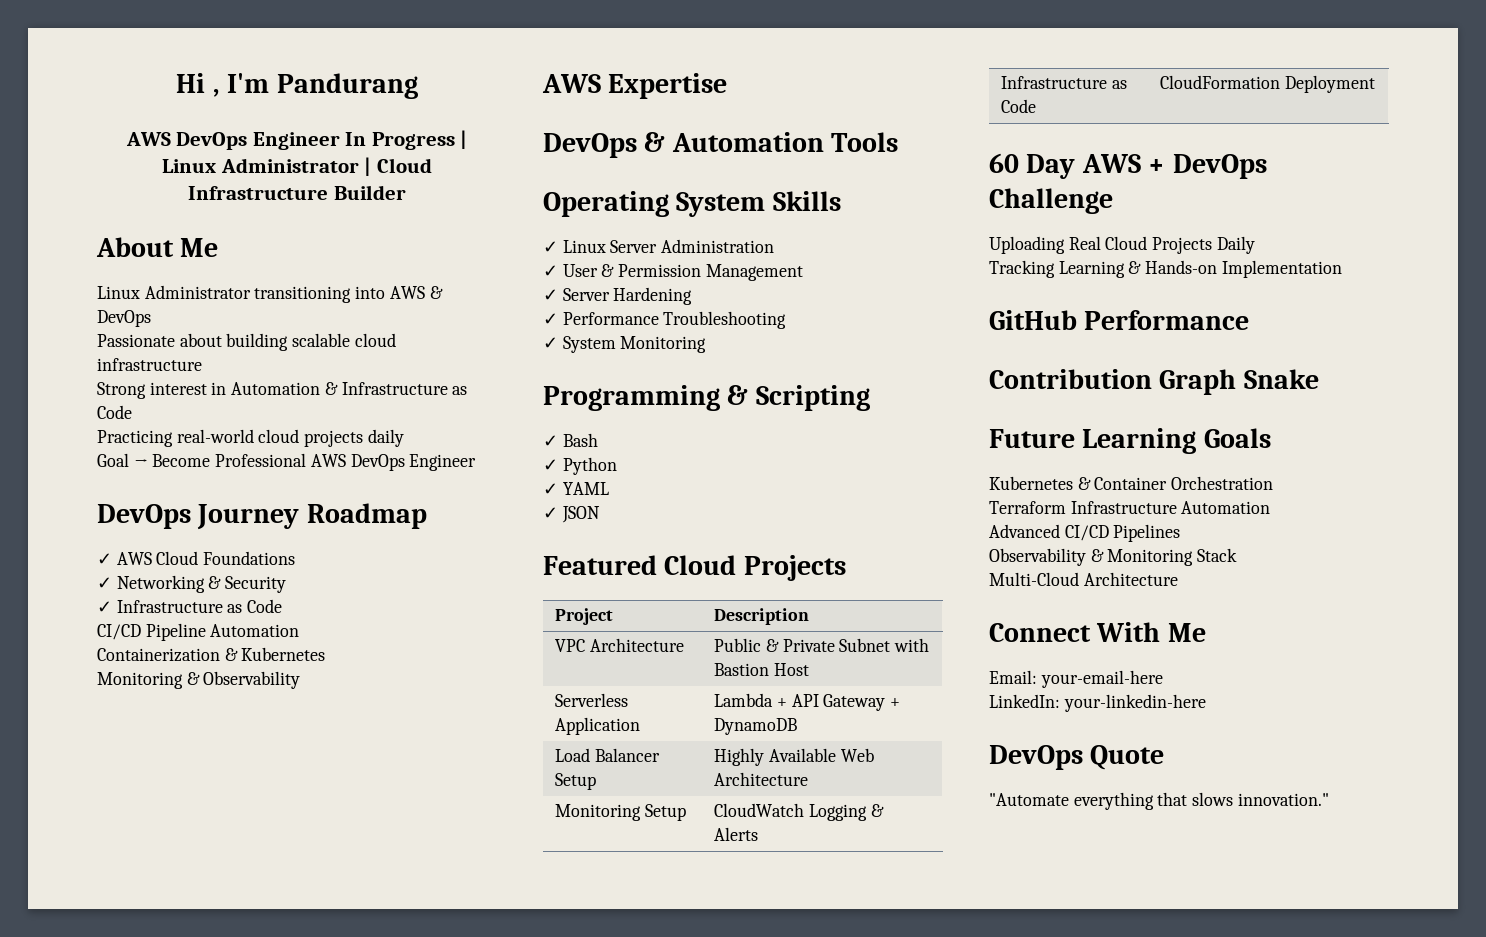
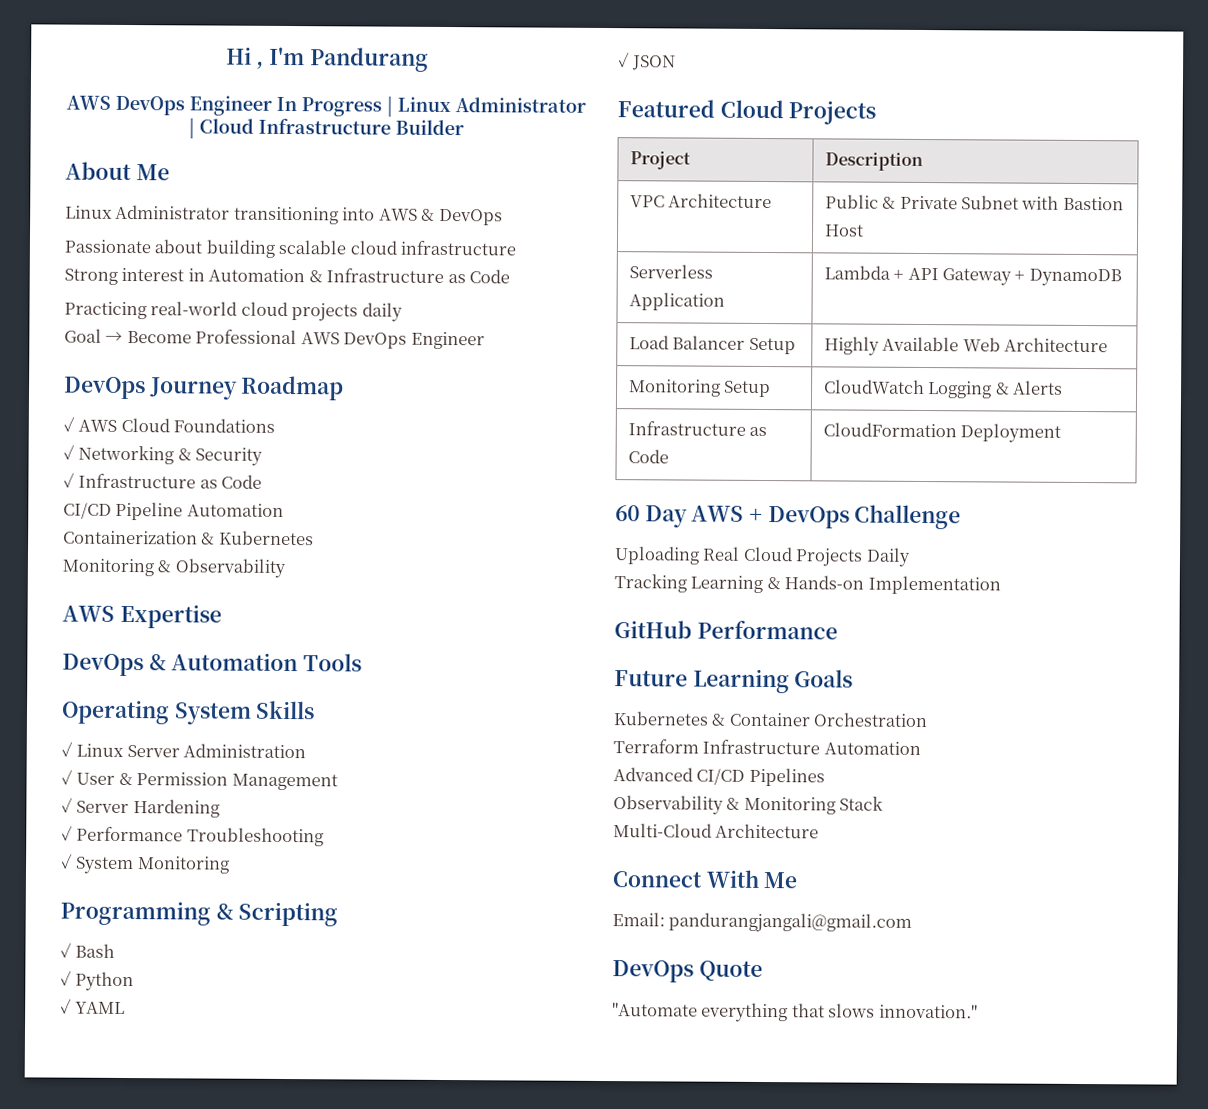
- Contribution Graph Snake
- Email: your-email-here
- LinkedIn: your-linkedin-here
+ Email: pandurangjangali@gmail.com

